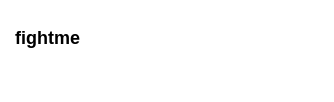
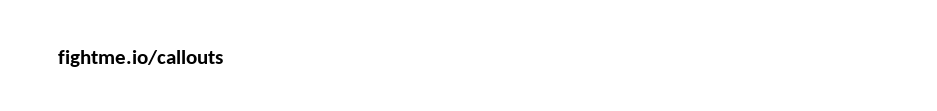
- fightme
+ fightme.io/callouts

